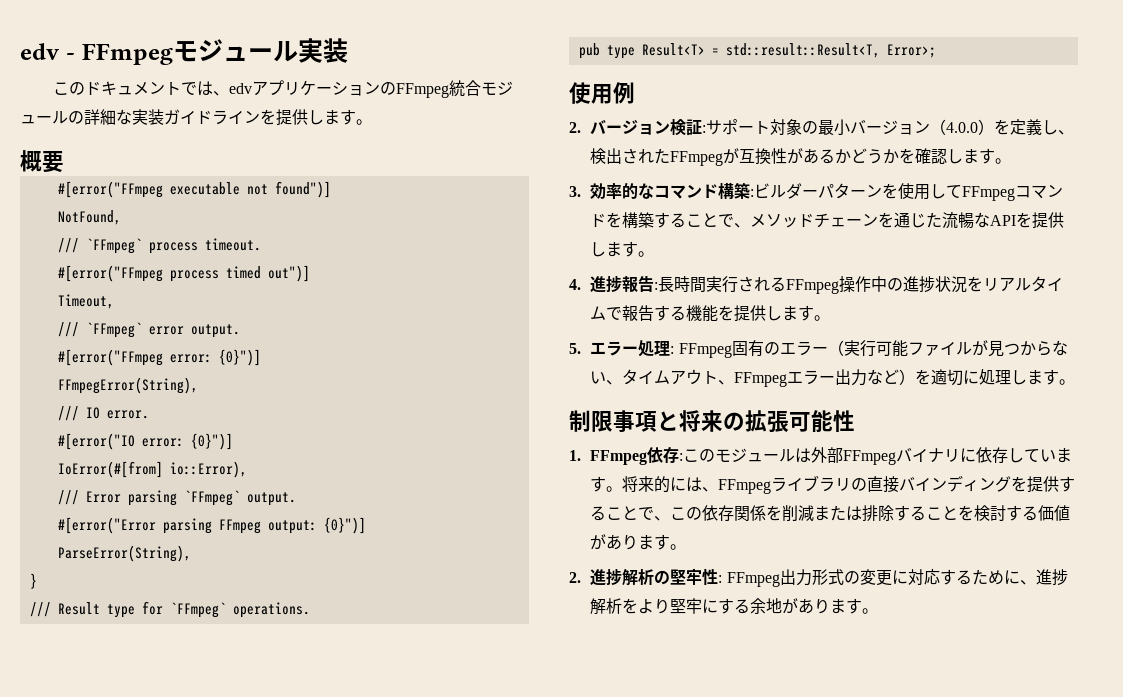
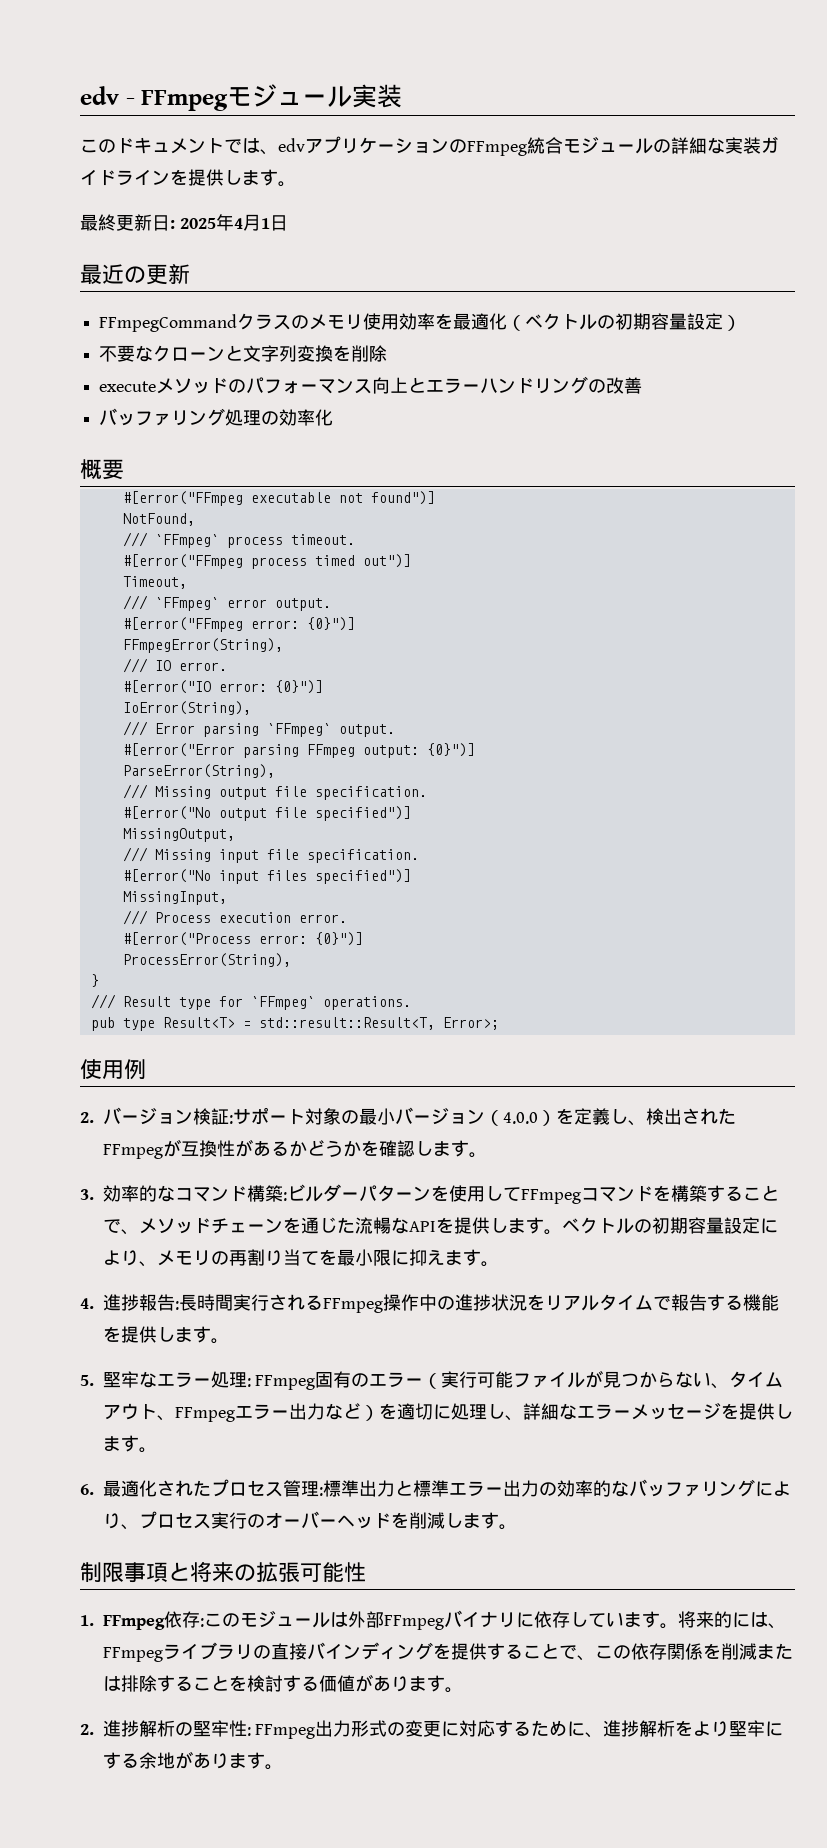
+ 最終更新日: 2025年4月1日
+ 最近の更新
+ FFmpegCommandクラスのメモリ使用効率を最適化（ベクトルの初期容量設定）
+ 不要なクローンと文字列変換を削除
+ executeメソッドのパフォーマンス向上とエラーハンドリングの改善
+ バッファリング処理の効率化
- IoError(#[from] io::Error),
+ IoError(String),
+ /// Missing output file specification.
+ #[error("No output file specified")]
+ MissingOutput,
+ /// Missing input file specification.
+ #[error("No input files specified")]
+ MissingInput,
+ /// Process execution error.
+ #[error("Process error: {0}")]
+ ProcessError(String),
+ ベクトルの初期容量設定により、メモリの再割り当てを最小限に抑えます。
- 5.エラー処理: FFmpeg固有のエラー（実行可能ファイルが見つからない、タイムアウト、FFmpegエラー出力など）を適切に処理します。
+ 5.堅牢なエラー処理: FFmpeg固有のエラー（実行可能ファイルが見つからない、タイムアウト、FFmpegエラー出力など）を適切に処理し、詳細なエラーメッセージを提供します。
+ 6.最適化されたプロセス管理:標準出力と標準エラー出力の効率的なバッファリングにより、プロセス実行のオーバーヘッドを削減します。

